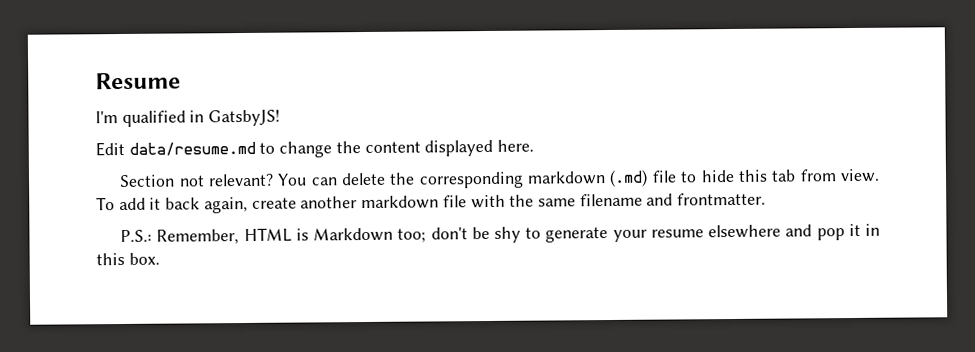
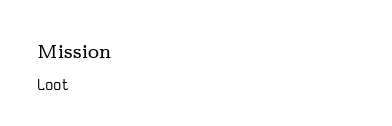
- Resume
- I'm qualified in GatsbyJS!
- Edit data/resume.md to change the content displayed here.
- Section not relevant? You can delete the corresponding markdown (.md) file to hide this tab from view. To add it back again, create another markdown file with the same filename and frontmatter.
- P.S.: Remember, HTML is Markdown too; don't be shy to generate your resume elsewhere and pop it in this box.
+ Mission
+ Loot

